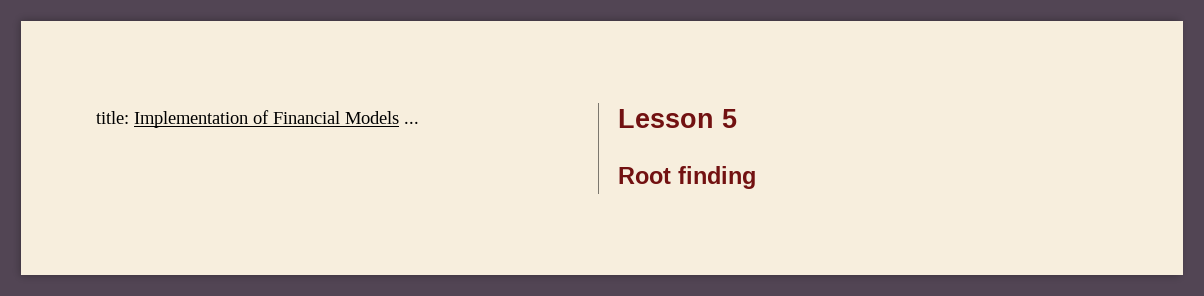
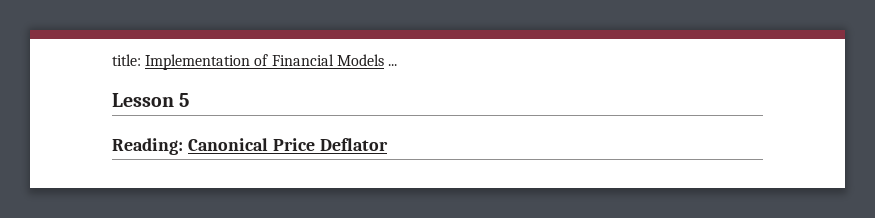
- Root finding
+ Reading: Canonical Price Deflator

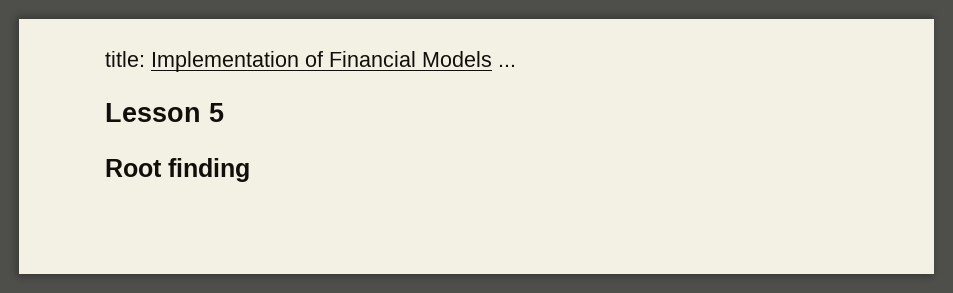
- Reading: Canonical Price Deflator
+ Root finding

